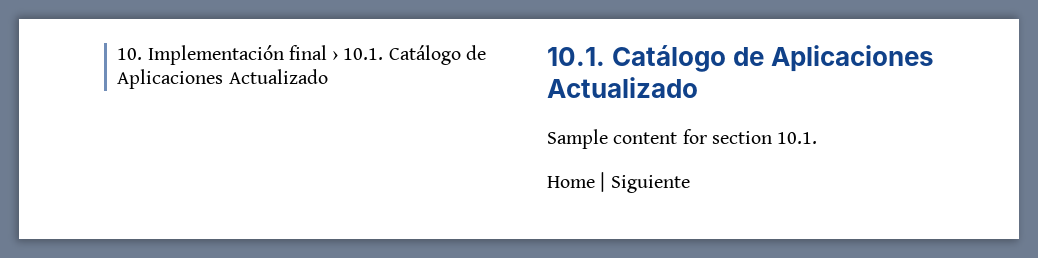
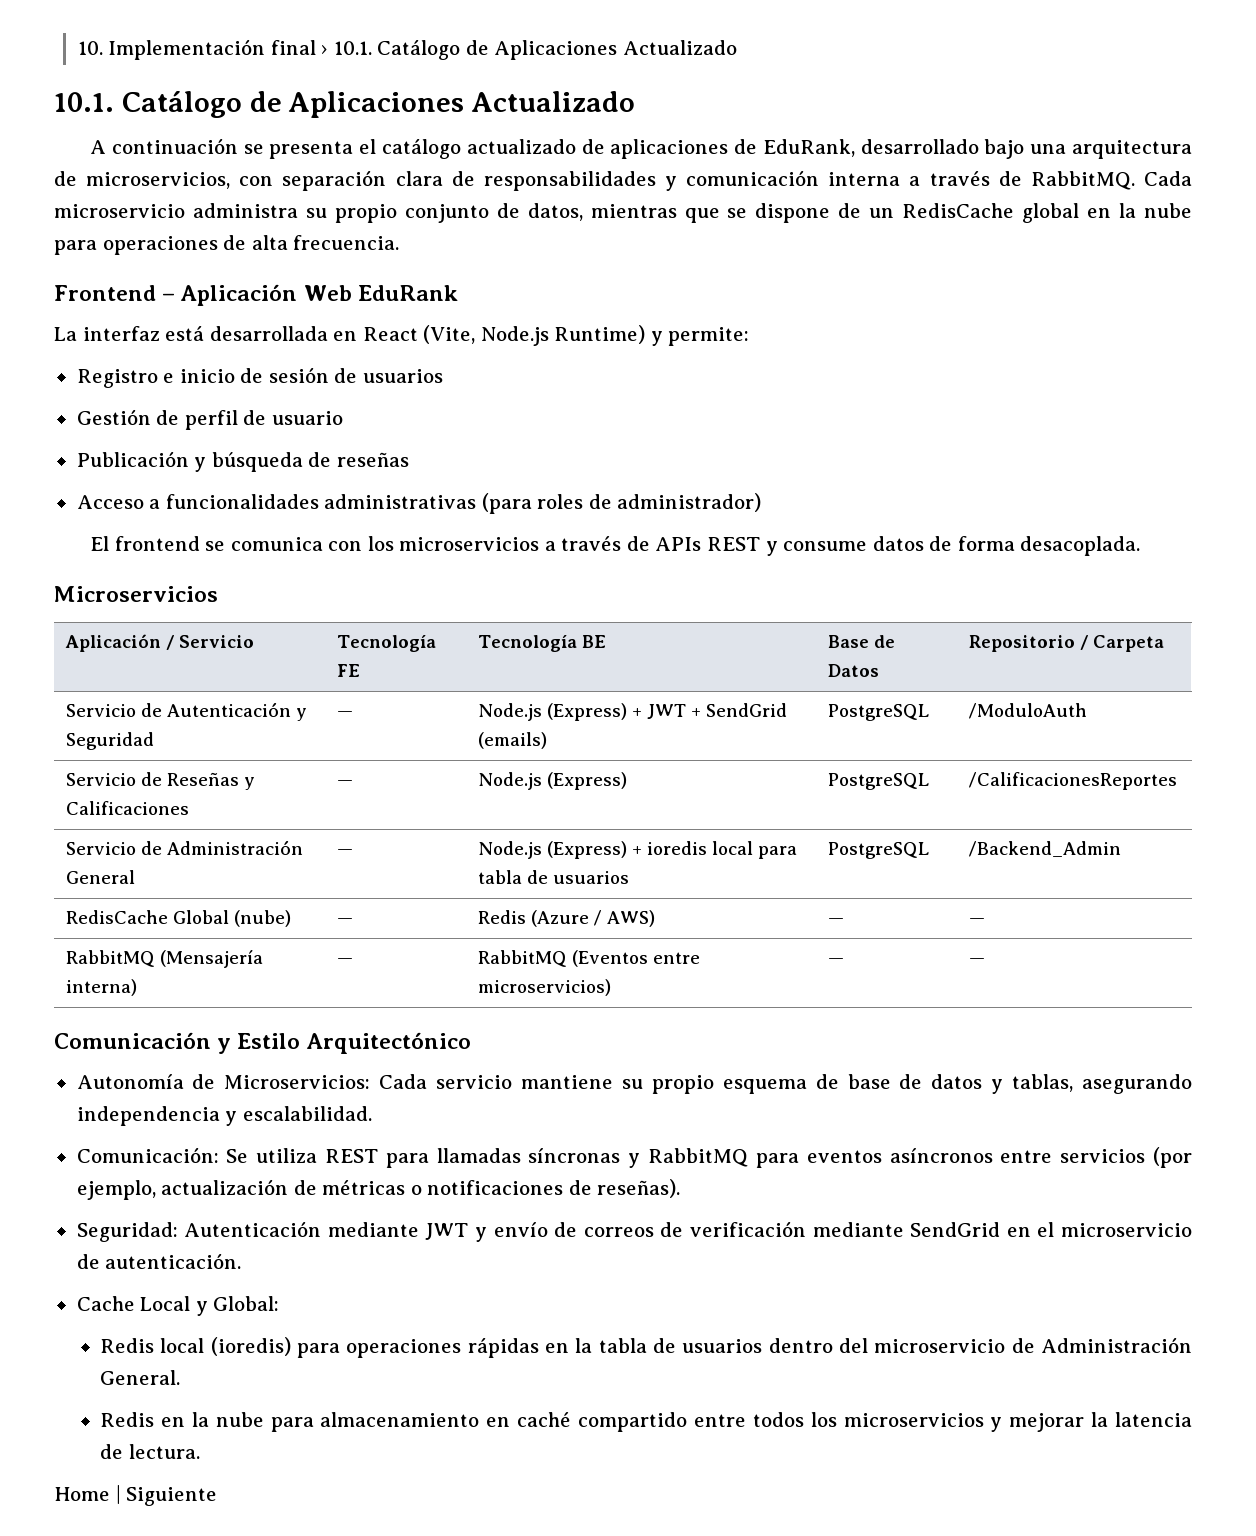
- Sample content for section 10.1.
+ A continuación se presenta el catálogo actualizado de aplicaciones de EduRank, desarrollado bajo una arquitectura de microservicios, con separación clara de responsabilidades y comunicación interna a través de RabbitMQ. Cada microservicio administra su propio conjunto de datos, mientras que se dispone de un RedisCache global en la nube para operaciones de alta frecuencia.
+ Frontend – Aplicación Web EduRank
+ La interfaz está desarrollada en React (Vite, Node.js Runtime) y permite:
+ Registro e inicio de sesión de usuarios
+ Gestión de perfil de usuario
+ Publicación y búsqueda de reseñas
+ Acceso a funcionalidades administrativas (para roles de administrador)
+ El frontend se comunica con los microservicios a través de APIs REST y consume datos de forma desacoplada.
+ Microservicios
+ Aplicación / Servicio | Tecnología FE | Tecnología BE | Base de Datos | Repositorio / Carpeta
+ Servicio de Autenticación y Seguridad | — | Node.js (Express) + JWT + SendGrid (emails) | PostgreSQL | /ModuloAuth
+ Servicio de Reseñas y Calificaciones | — | Node.js (Express) | PostgreSQL | /CalificacionesReportes
+ Servicio de Administración General | — | Node.js (Express) + ioredis local para tabla de usuarios | PostgreSQL | /Backend_Admin
+ RedisCache Global (nube) | — | Redis (Azure / AWS) | — | —
+ RabbitMQ (Mensajería interna) | — | RabbitMQ (Eventos entre microservicios) | — | —
+ Comunicación y Estilo Arquitectónico
+ Autonomía de Microservicios: Cada servicio mantiene su propio esquema de base de datos y tablas, asegurando independencia y escalabilidad.
+ Comunicación: Se utiliza REST para llamadas síncronas y RabbitMQ para eventos asíncronos entre servicios (por ejemplo, actualización de métricas o notificaciones de reseñas).
+ Seguridad: Autenticación mediante JWT y envío de correos de verificación mediante SendGrid en el microservicio de autenticación.
+ Cache Local y Global:
+ Redis local (ioredis) para operaciones rápidas en la tabla de usuarios dentro del microservicio de Administración General.
+ Redis en la nube para almacenamiento en caché compartido entre todos los microservicios y mejorar la latencia de lectura.

